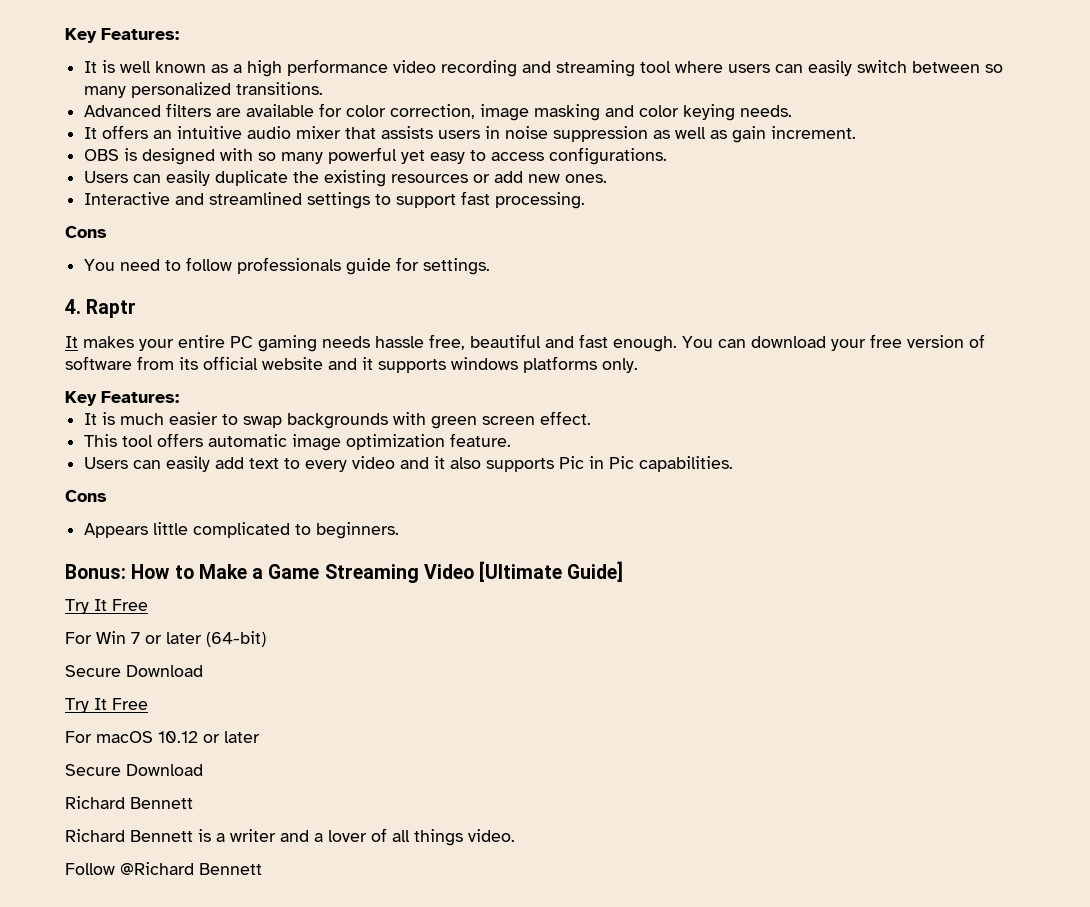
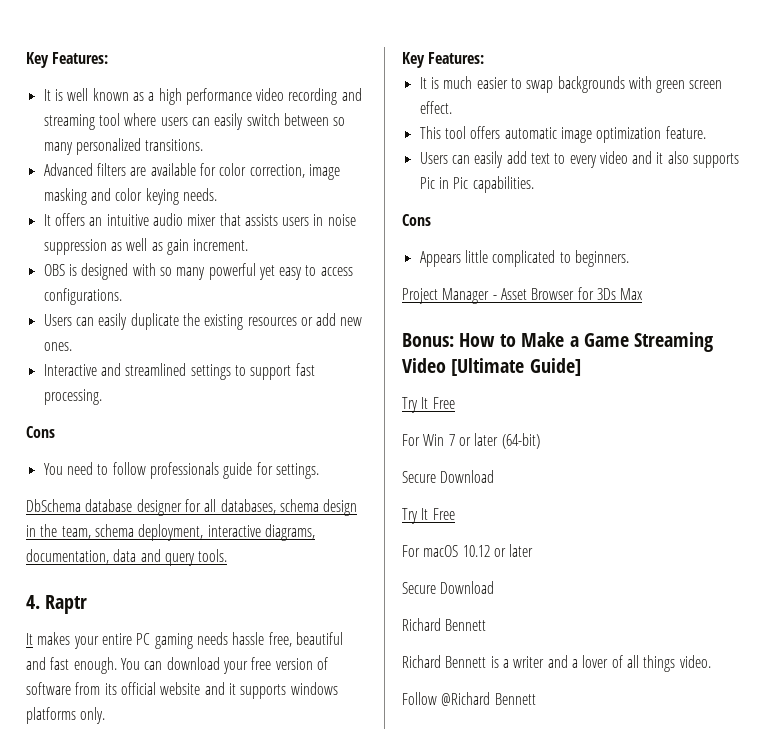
+ DbSchema database designer for all databases, schema design in the team, schema deployment, interactive diagrams, documentation, data and query tools.
+ Project Manager - Asset Browser for 3Ds Max

